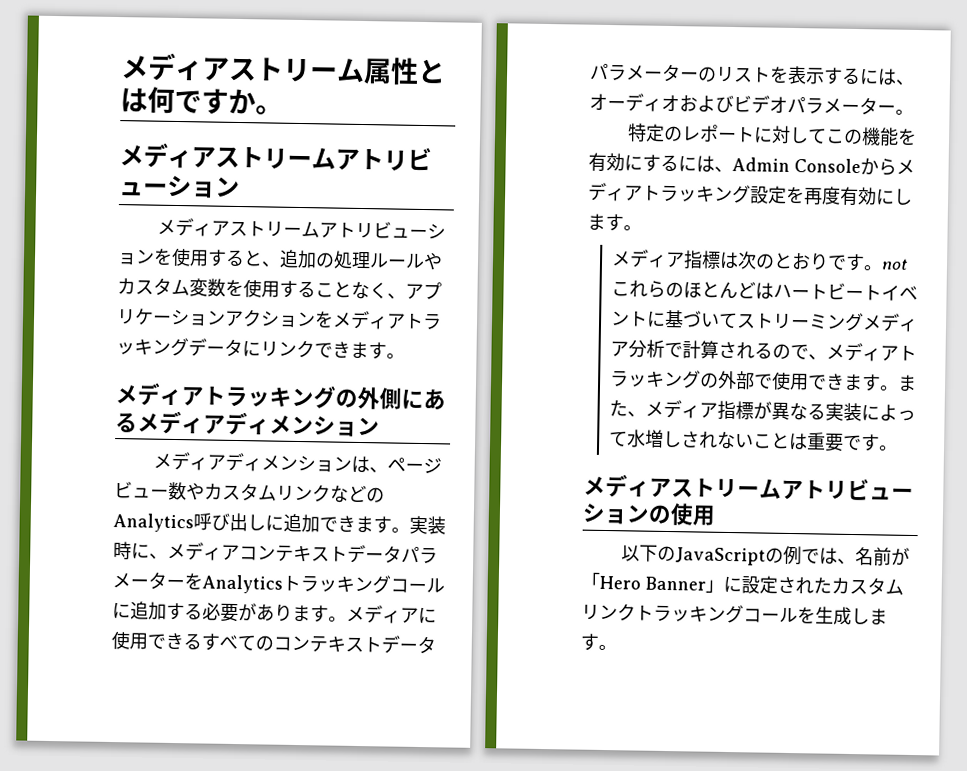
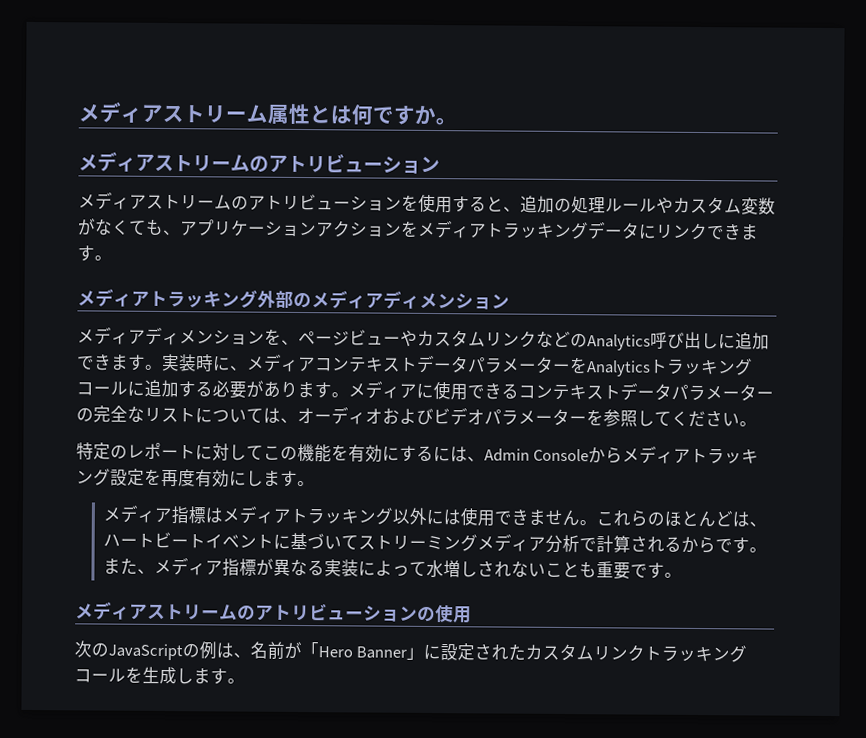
  メディアストリーム属性とは何ですか。
- メディアストリームアトリビューション
+ メディアストリームのアトリビューション
- メディアストリームアトリビューションを使用すると、追加の処理ルールやカスタム変数を使用することなく、アプリケーションアクションをメディアトラッキングデータにリンクできます。
+ メディアストリームのアトリビューションを使用すると、追加の処理ルールやカスタム変数がなくても、アプリケーションアクションをメディアトラッキングデータにリンクできます。
- メディアトラッキングの外側にあるメディアディメンション
+ メディアトラッキング外部のメディアディメンション
- メディアディメンションは、ページビュー数やカスタムリンクなどのAnalytics呼び出しに追加できます。
+ メディアディメンションを、ページビューやカスタムリンクなどのAnalytics呼び出しに追加できます。
- メディアに使用できるすべてのコンテキストデータパラメーターのリストを表示するには、オーディオおよびビデオパラメーター。
+ メディアに使用できるコンテキストデータパラメーターの完全なリストについては、オーディオおよびビデオパラメーターを参照してください。
- メディア指標は次のとおりです。notこれらのほとんどはハートビートイベントに基づいてストリーミングメディア分析で計算されるので、メディアトラッキングの外部で使用できます。
+ メディア指標はメディアトラッキング以外には使用できません。これらのほとんどは、ハートビートイベントに基づいてストリーミングメディア分析で計算されるからです。
- また、メディア指標が異なる実装によって水増しされないことは重要です。
+ また、メディア指標が異なる実装によって水増しされないことも重要です。
- メディアストリームアトリビューションの使用
+ メディアストリームのアトリビューションの使用
- 以下のJavaScriptの例では、名前が「Hero Banner」に設定されたカスタムリンクトラッキングコールを生成します。
+ 次のJavaScriptの例は、名前が「Hero Banner」に設定されたカスタムリンクトラッキングコールを生成します。

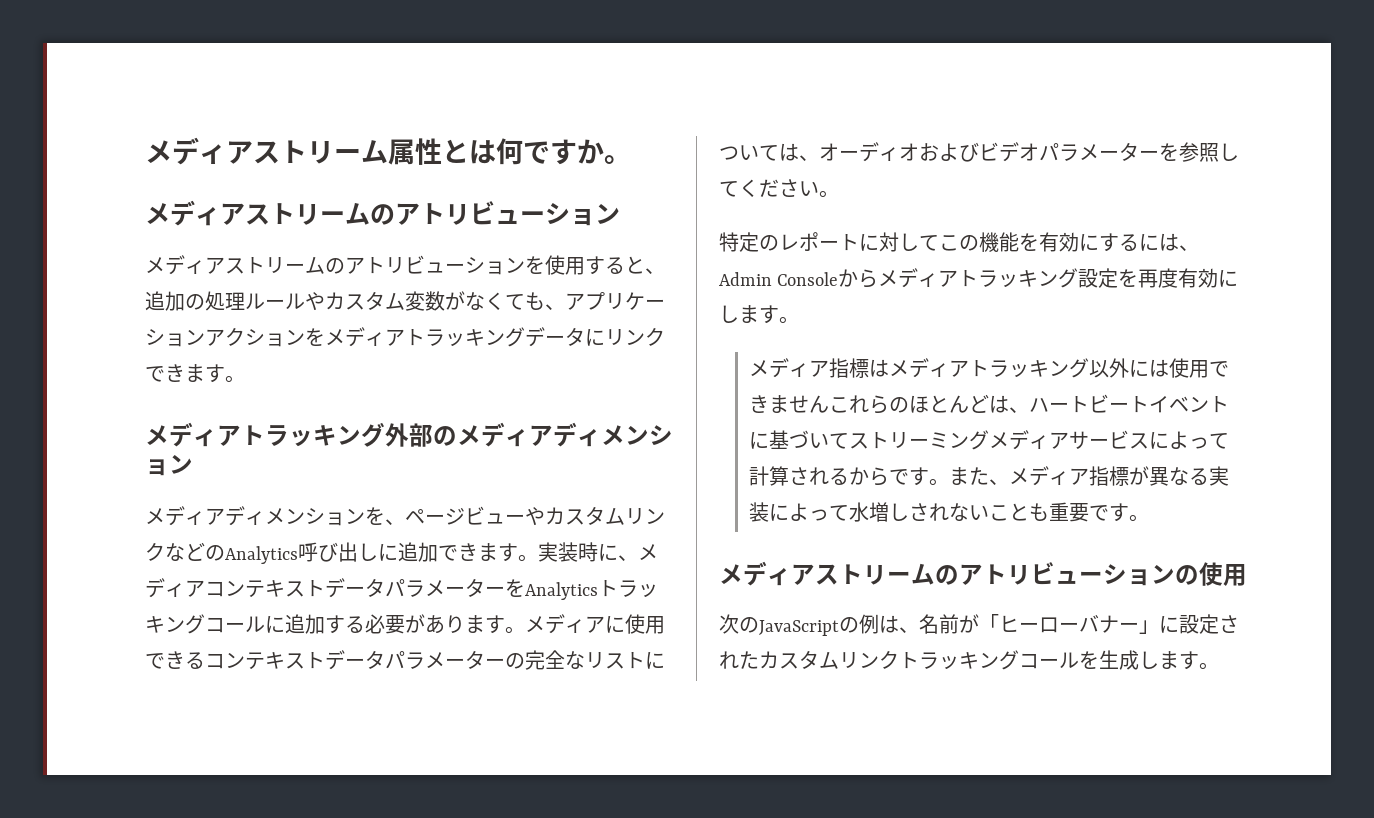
- メディア指標はメディアトラッキング以外には使用できません。これらのほとんどは、ハートビートイベントに基づいてストリーミングメディア分析で計算されるからです。
+ メディア指標はメディアトラッキング以外には使用できませんこれらのほとんどは、ハートビートイベントに基づいてストリーミングメディアサービスによって計算されるからです。
- 次のJavaScriptの例は、名前が「Hero Banner」に設定されたカスタムリンクトラッキングコールを生成します。
+ 次のJavaScriptの例は、名前が「ヒーローバナー」に設定されたカスタムリンクトラッキングコールを生成します。

